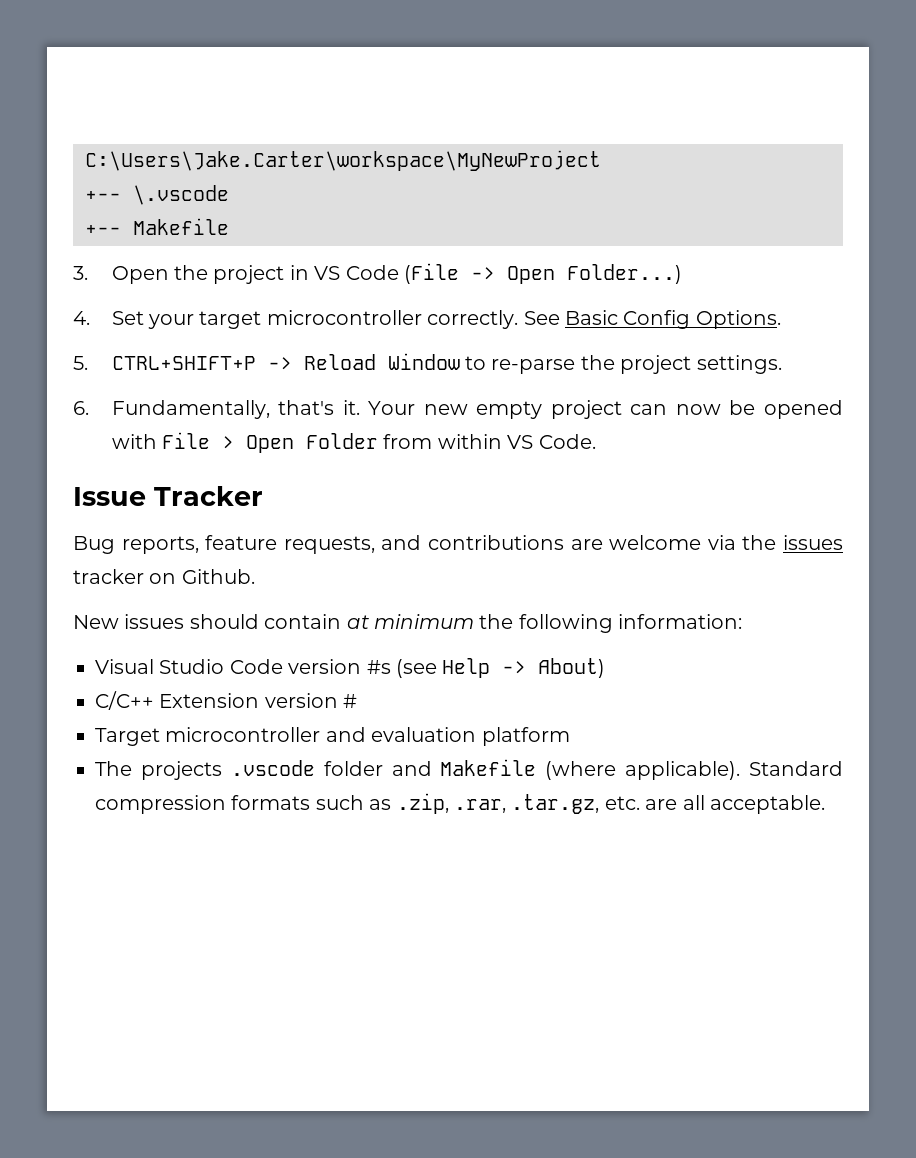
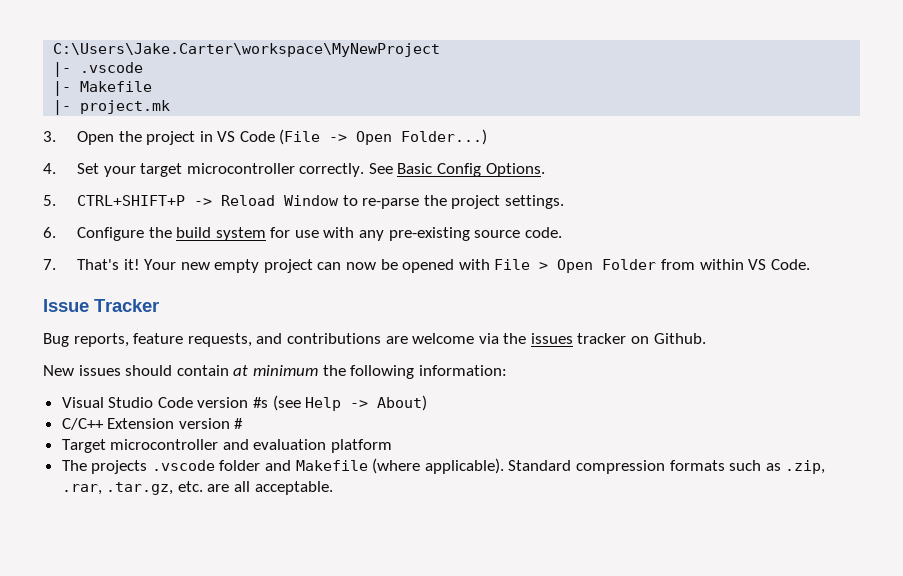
- +-- \.vscode
- +-- Makefile
+ |- .vscode
+ |- Makefile
+ |- project.mk
- 6. Fundamentally, that's it.
+ 6. Configure the build system for use with any pre-existing source code.
+ 7. That's it!

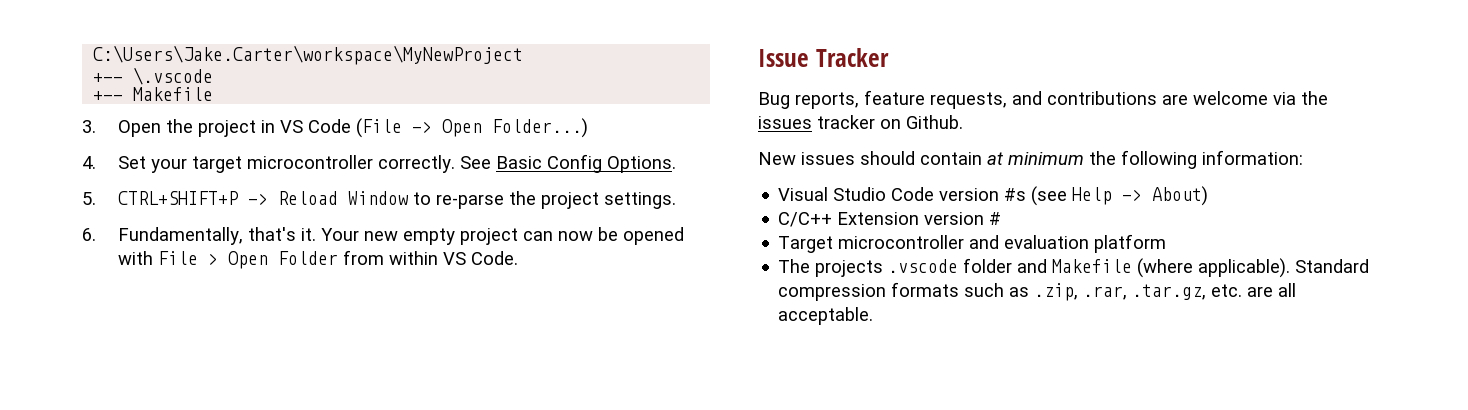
- |- .vscode
- |- Makefile
- |- project.mk
+ +-- \.vscode
+ +-- Makefile
- 6. Configure the build system for use with any pre-existing source code.
- 7. That's it!
+ 6. Fundamentally, that's it.

